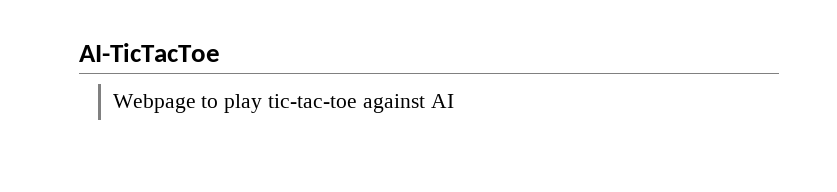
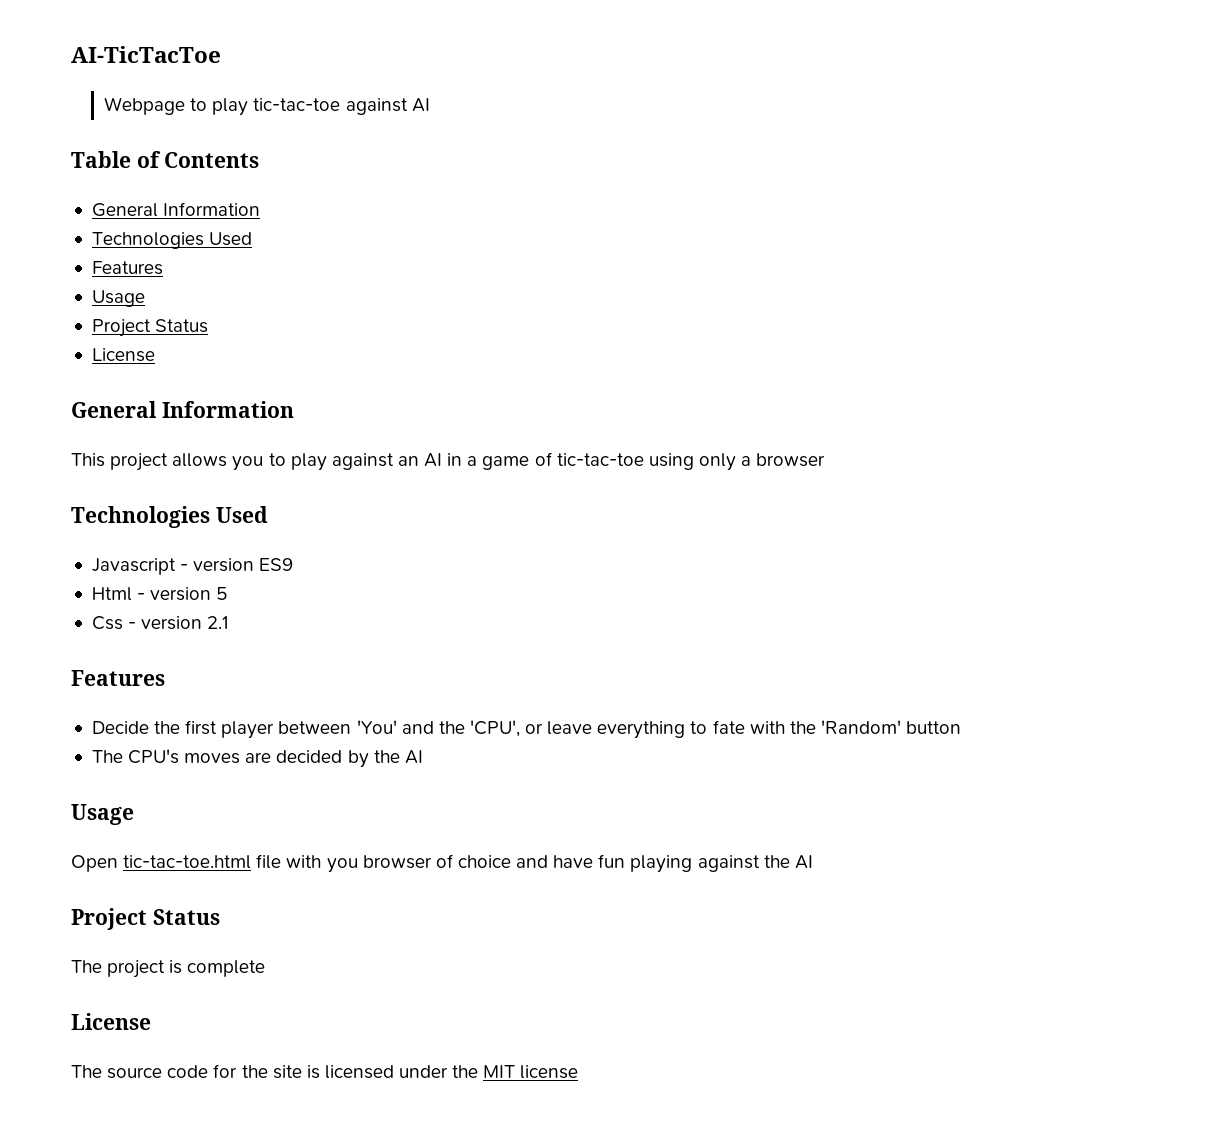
+ Table of Contents
+ General Information
+ Technologies Used
+ Features
+ Usage
+ Project Status
+ License
+ General Information
+ This project allows you to play against an AI in a game of tic-tac-toe using only a browser
+ Technologies Used
+ Javascript - version ES9
+ Html - version 5
+ Css - version 2.1
+ Features
+ Decide the first player between 'You' and the 'CPU', or leave everything to fate with the 'Random' button
+ The CPU's moves are decided by the AI
+ Usage
+ Open tic-tac-toe.html file with you browser of choice and have fun playing against the AI
+ Project Status
+ The project is complete
+ License
+ The source code for the site is licensed under the MIT license

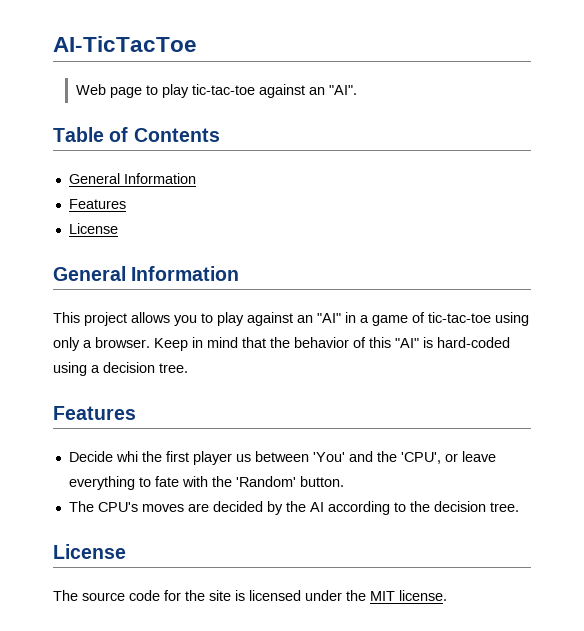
- Webpage to play tic-tac-toe against AI
+ Web page to play tic-tac-toe against an "AI".
  Table of Contents
  General Information
- Technologies Used
  Features
- Usage
- Project Status
- This project allows you to play against an AI in a game of tic-tac-toe using only a browser
- Technologies Used
- Javascript - version ES9
- Html - version 5
- Css - version 2.1
+ This project allows you to play against an "AI" in a game of tic-tac-toe using only a browser. Keep in mind that the behavior of this "AI" is hard-coded using a decision tree.
- Decide the first player between 'You' and the 'CPU', or leave everything to fate with the 'Random' button
+ Decide whi the first player us between 'You' and the 'CPU', or leave everything to fate with the 'Random' button.
- The CPU's moves are decided by the AI
- Usage
- Open tic-tac-toe.html file with you browser of choice and have fun playing against the AI
- Project Status
- The project is complete
+ The CPU's moves are decided by the AI according to the decision tree.
- The source code for the site is licensed under the MIT license
+ The source code for the site is licensed under the MIT license.

